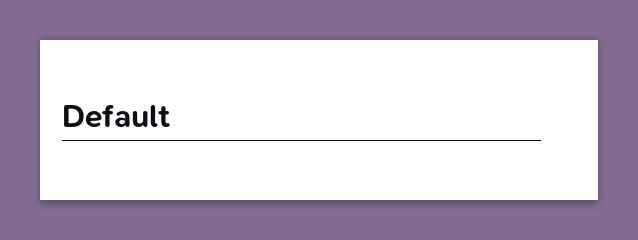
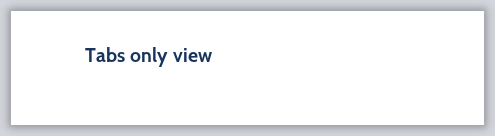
- Default
+ Tabs only view

